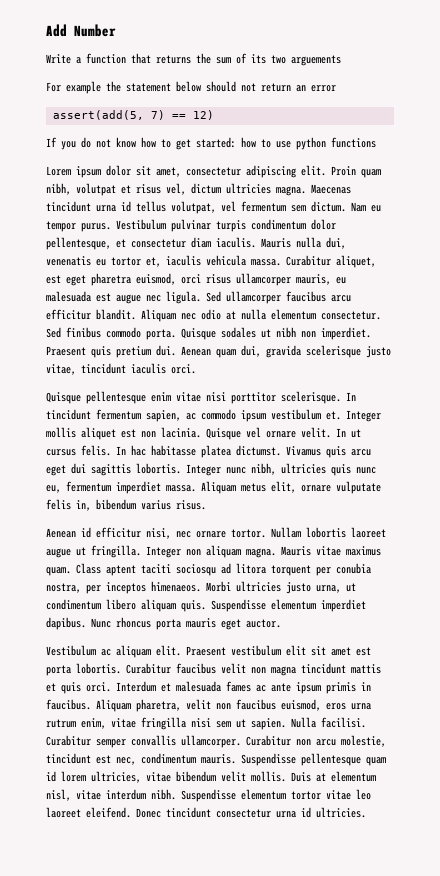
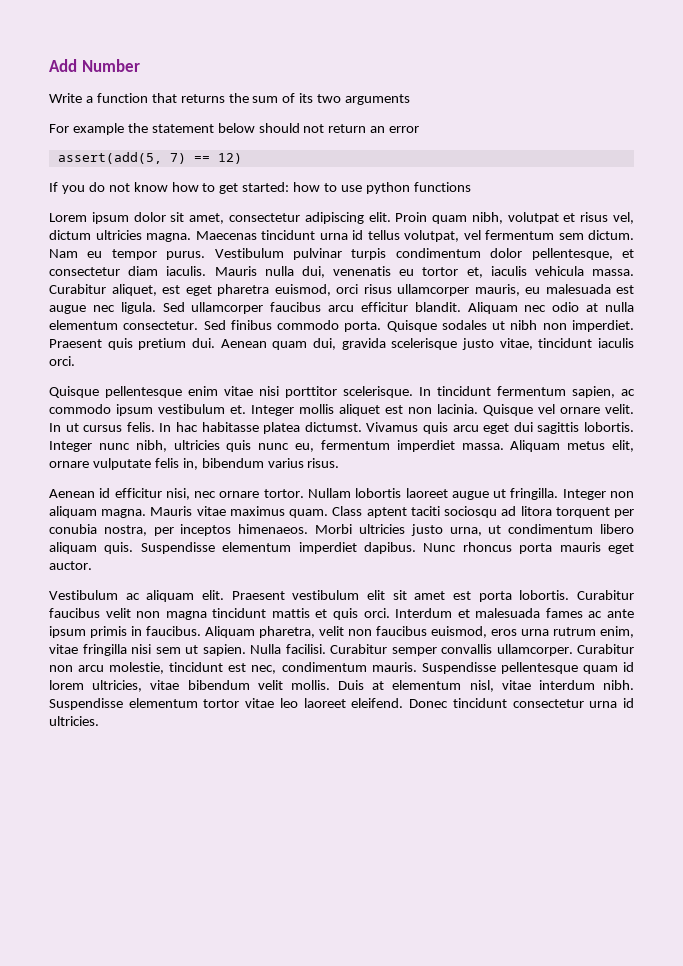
- Write a function that returns the sum of its two arguements
+ Write a function that returns the sum of its two arguments

